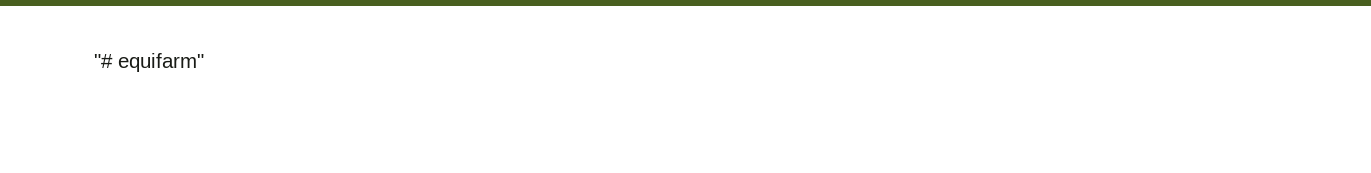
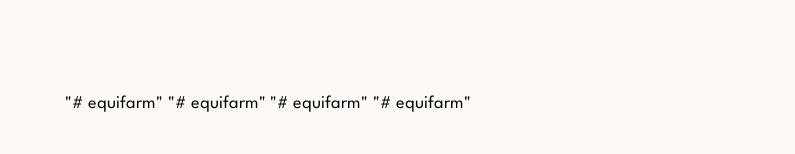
- "# equifarm"
+ "# equifarm" "# equifarm" "# equifarm" "# equifarm"

